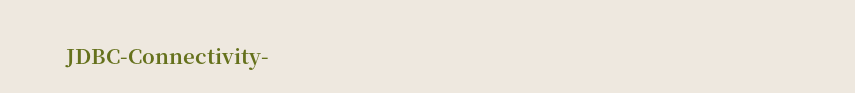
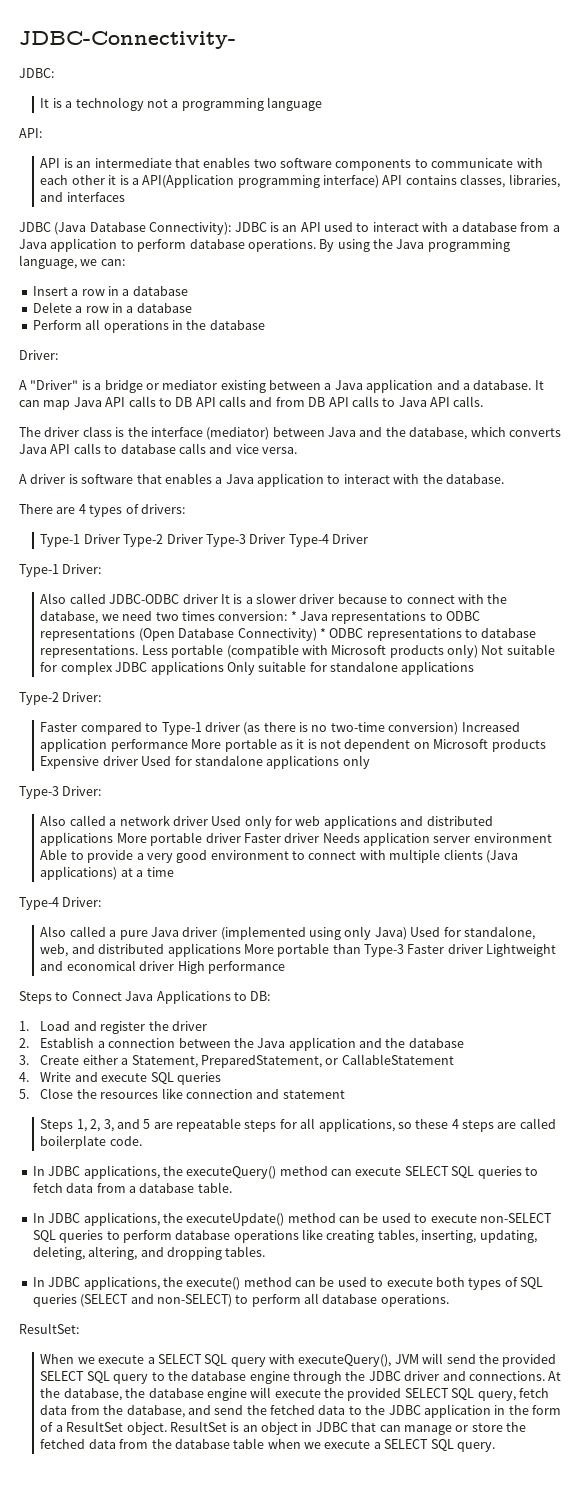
+ JDBC:
+ It is a technology not a programming language
+ API:
+ API is an intermediate that enables two software components to communicate with each other it is a API(Application programming interface) API contains classes, libraries, and interfaces
+ JDBC (Java Database Connectivity): JDBC is an API used to interact with a database from a Java application to perform database operations. By using the Java programming language, we can:
+ Insert a row in a database
+ Delete a row in a database
+ Perform all operations in the database
+ Driver:
+ A "Driver" is a bridge or mediator existing between a Java application and a database. It can map Java API calls to DB API calls and from DB API calls to Java API calls.
+ The driver class is the interface (mediator) between Java and the database, which converts Java API calls to database calls and vice versa.
+ A driver is software that enables a Java application to interact with the database.
+ There are 4 types of drivers:
+ Type-1 Driver Type-2 Driver Type-3 Driver Type-4 Driver
+ Type-1 Driver:
+ Also called JDBC-ODBC driver It is a slower driver because to connect with the database, we need two times conversion: * Java representations to ODBC representations (Open Database Connectivity) * ODBC representations to database representations. Less portable (compatible with Microsoft products only) Not suitable for complex JDBC applications Only suitable for standalone applications
+ Type-2 Driver:
+ Faster compared to Type-1 driver (as there is no two-time conversion) Increased application performance More portable as it is not dependent on Microsoft products Expensive driver Used for standalone applications only
+ Type-3 Driver:
+ Also called a network driver Used only for web applications and distributed applications More portable driver Faster driver Needs application server environment Able to provide a very good environment to connect with multiple clients (Java applications) at a time
+ Type-4 Driver:
+ Also called a pure Java driver (implemented using only Java) Used for standalone, web, and distributed applications More portable than Type-3 Faster driver Lightweight and economical driver High performance
+ Steps to Connect Java Applications to DB:
+ 1. Load and register the driver
+ 2. Establish a connection between the Java application and the database
+ 3. Create either a Statement, PreparedStatement, or CallableStatement
+ 4. Write and execute SQL queries
+ 5. Close the resources like connection and statement
+ Steps 1, 2, 3, and 5 are repeatable steps for all applications, so these 4 steps are called boilerplate code.
+ In JDBC applications, the executeQuery() method can execute SELECT SQL queries to fetch data from a database table.
+ In JDBC applications, the executeUpdate() method can be used to execute non-SELECT SQL queries to perform database operations like creating tables, inserting, updating, deleting, altering, and dropping tables.
+ In JDBC applications, the execute() method can be used to execute both types of SQL queries (SELECT and non-SELECT) to perform all database operations.
+ ResultSet:
+ When we execute a SELECT SQL query with executeQuery(), JVM will send the provided SELECT SQL query to the database engine through the JDBC driver and connections. At the database, the database engine will execute the provided SELECT SQL query, fetch data from the database, and send the fetched data to the JDBC application in the form of a ResultSet object. ResultSet is an object in JDBC that can manage or store the fetched data from the database table when we execute a SELECT SQL query.

